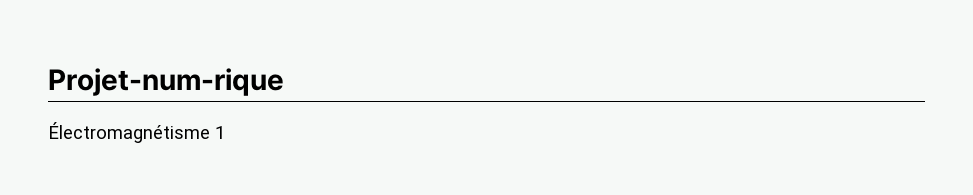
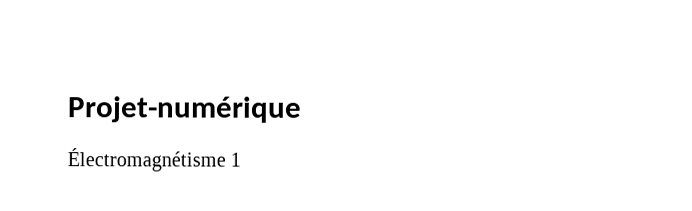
- Projet-num-rique
+ Projet-numérique

